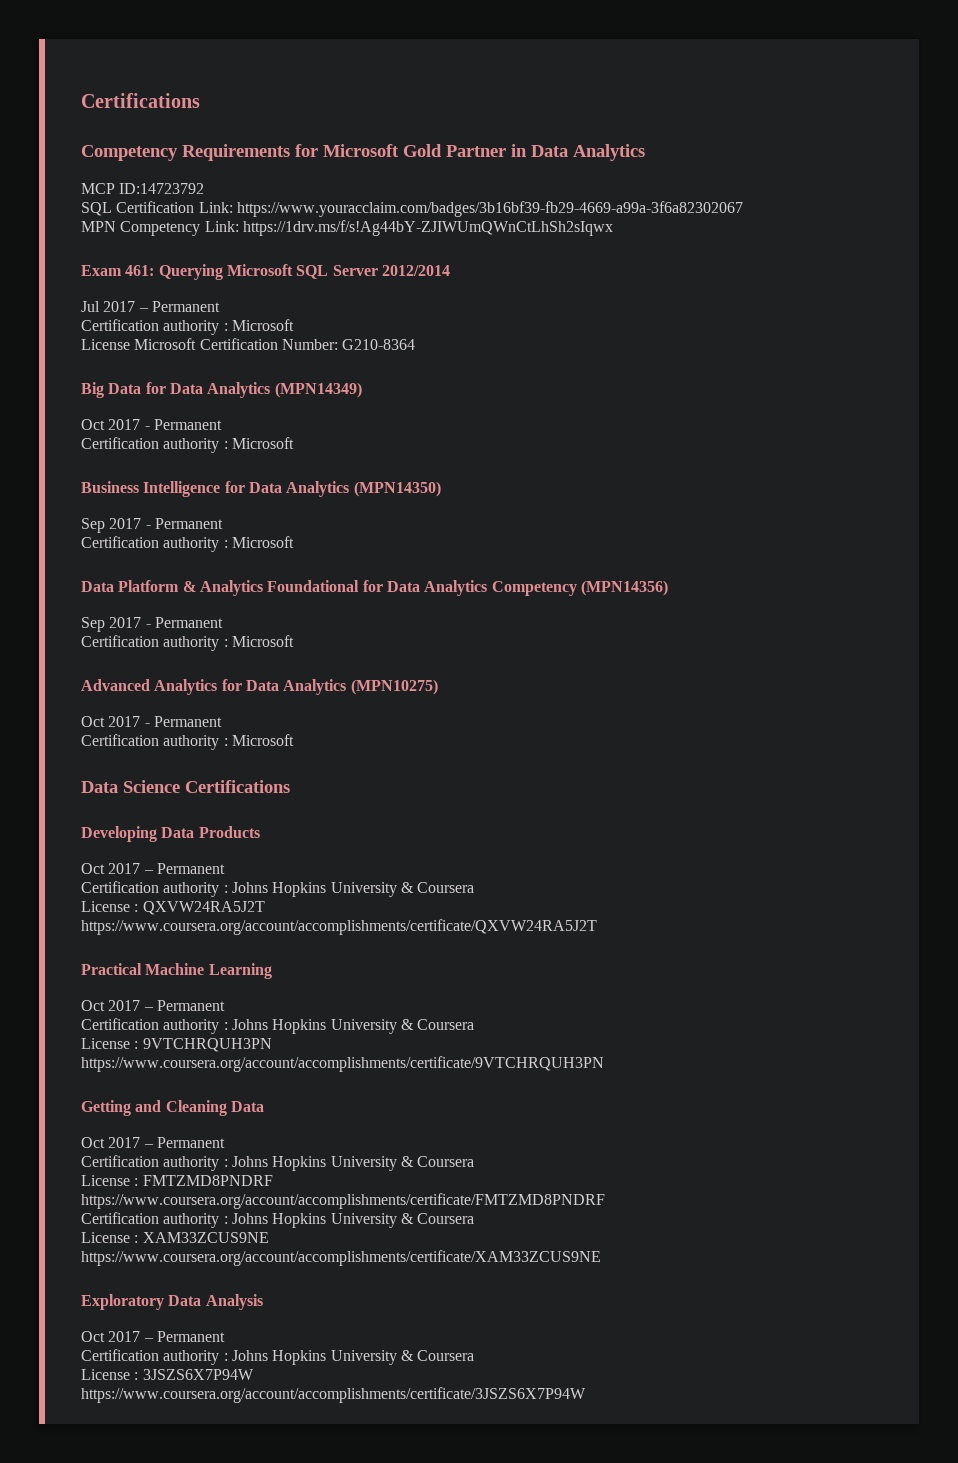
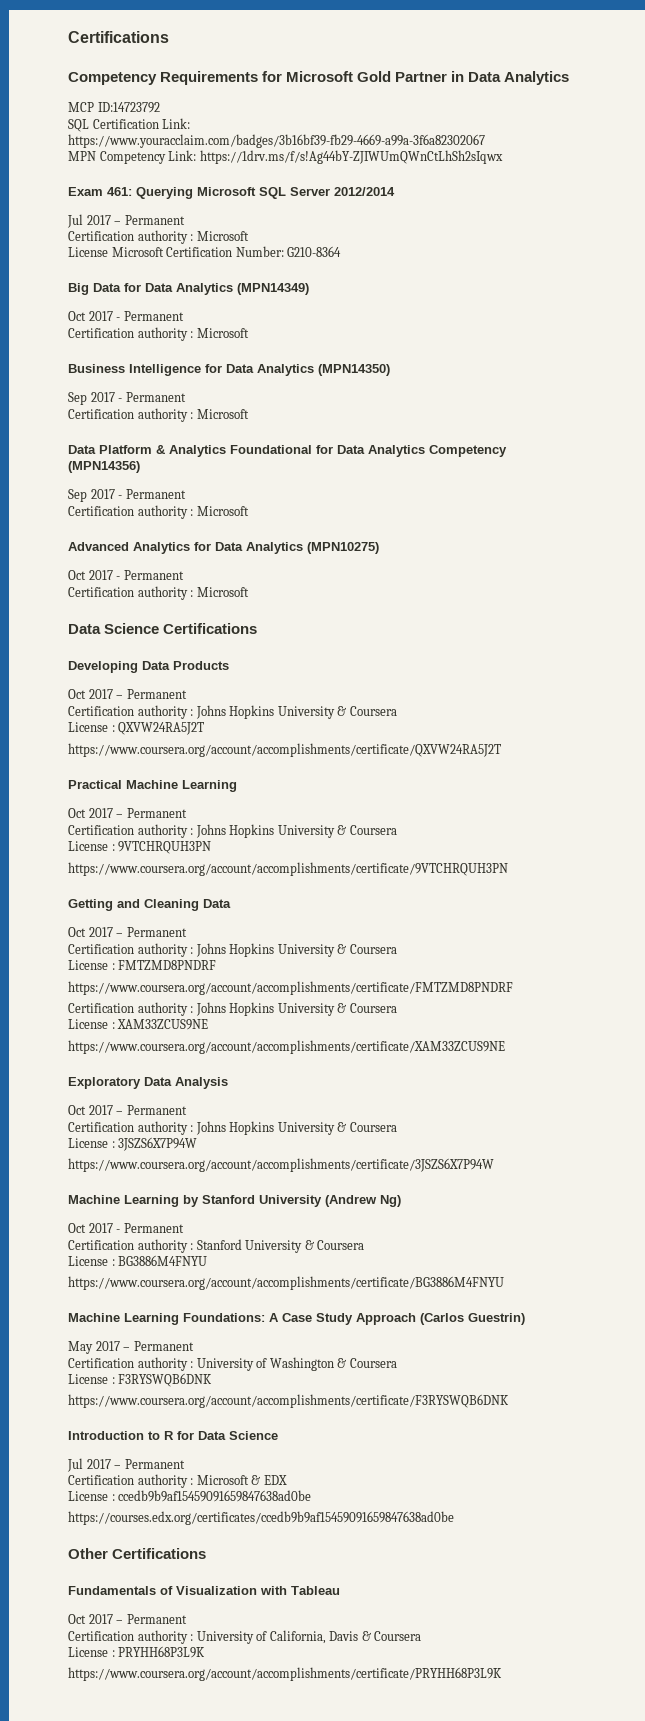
+ Machine Learning by Stanford University (Andrew Ng)
+ Oct 2017 - Permanent
+ Certification authority : Stanford University & Coursera
+ License : BG3886M4FNYU
+ https://www.coursera.org/account/accomplishments/certificate/BG3886M4FNYU
+ Machine Learning Foundations: A Case Study Approach (Carlos Guestrin)
+ May 2017 – Permanent
+ Certification authority : University of Washington & Coursera
+ License : F3RYSWQB6DNK
+ https://www.coursera.org/account/accomplishments/certificate/F3RYSWQB6DNK
+ Introduction to R for Data Science
+ Jul 2017 – Permanent
+ Certification authority : Microsoft & EDX
+ License : ccedb9b9af15459091659847638ad0be
+ https://courses.edx.org/certificates/ccedb9b9af15459091659847638ad0be
+ Other Certifications
+ Fundamentals of Visualization with Tableau
+ Oct 2017 – Permanent
+ Certification authority : University of California, Davis & Coursera
+ License : PRYHH68P3L9K
+ https://www.coursera.org/account/accomplishments/certificate/PRYHH68P3L9K

